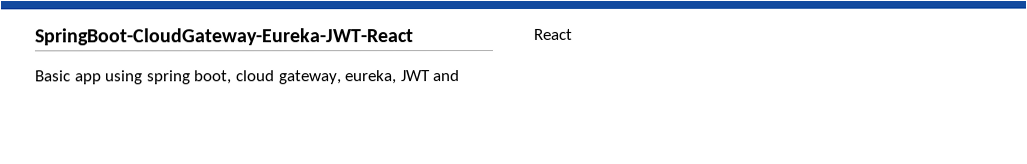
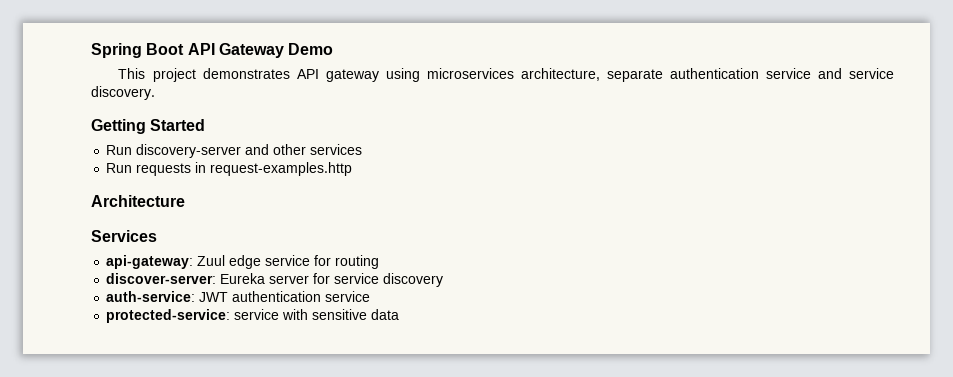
- SpringBoot-CloudGateway-Eureka-JWT-React
- Basic app using spring boot, cloud gateway, eureka, JWT and React
+ Spring Boot API Gateway Demo
+ This project demonstrates API gateway using microservices architecture, separate authentication service and service discovery.
+ Getting Started
+ Run discovery-server and other services
+ Run requests in request-examples.http
+ Architecture
+ Services
+ api-gateway: Zuul edge service for routing
+ discover-server: Eureka server for service discovery
+ auth-service: JWT authentication service
+ protected-service: service with sensitive data

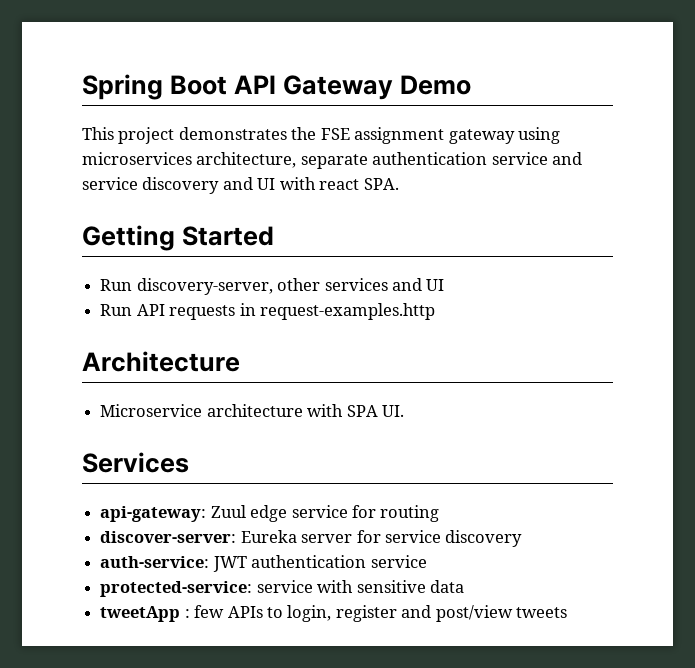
- This project demonstrates API gateway using microservices architecture, separate authentication service and service discovery.
+ This project demonstrates the FSE assignment gateway using microservices architecture, separate authentication service and service discovery and UI with react SPA.
- Run discovery-server and other services
- Run requests in request-examples.http
+ Run discovery-server, other services and UI
+ Run API requests in request-examples.http
+ Microservice architecture with SPA UI.
+ tweetApp : few APIs to login, register and post/view tweets

